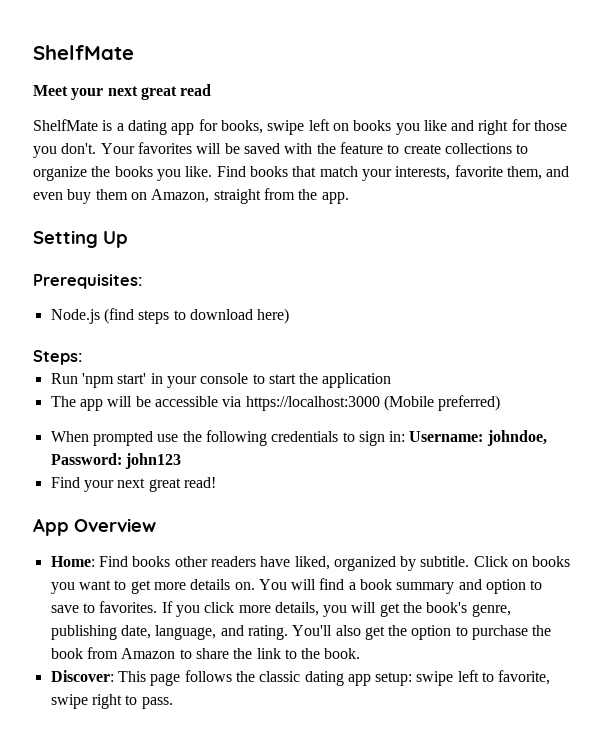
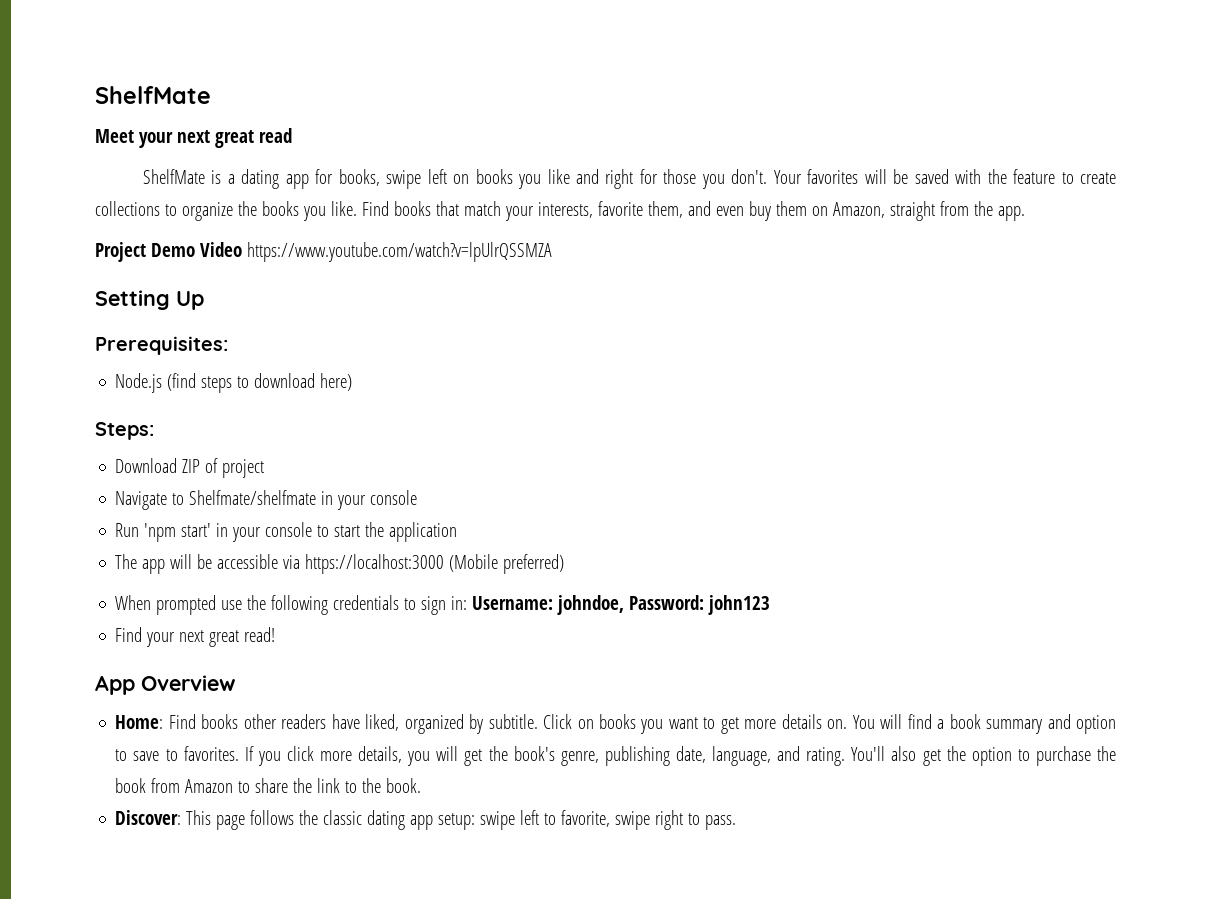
+ Project Demo Video https://www.youtube.com/watch?v=lpUlrQSSMZA
+ Download ZIP of project
+ Navigate to Shelfmate/shelfmate in your console

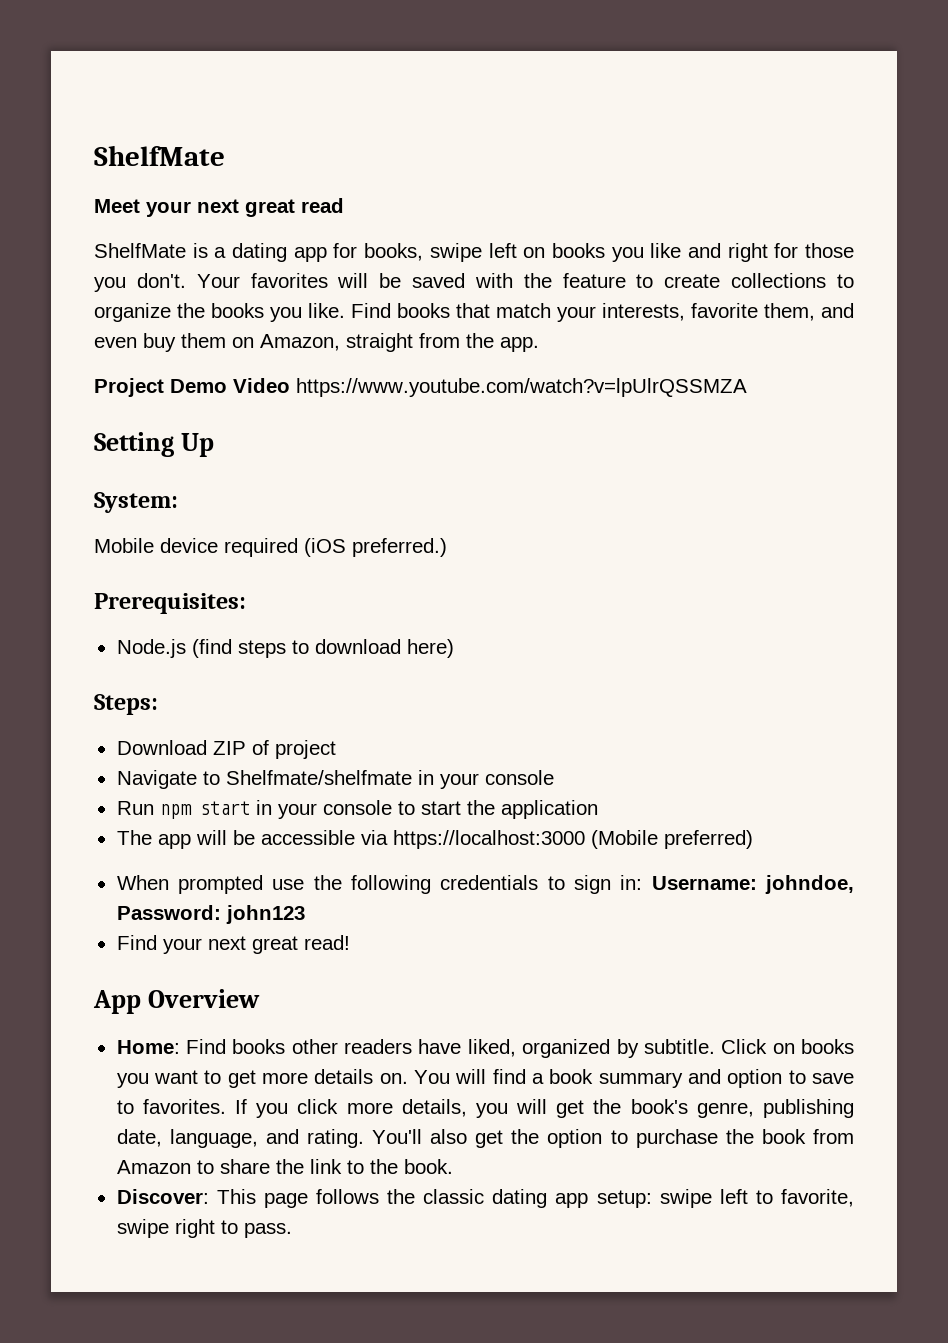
+ System:
+ Mobile device required (iOS preferred.)
- Run 'npm start' in your console to start the application
+ Run npm start in your console to start the application

